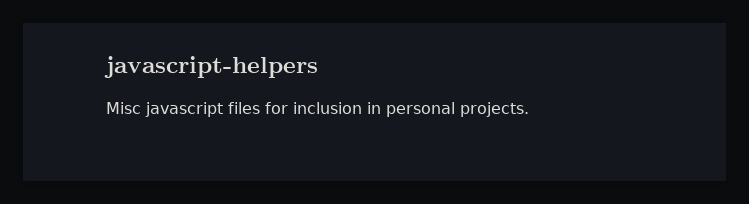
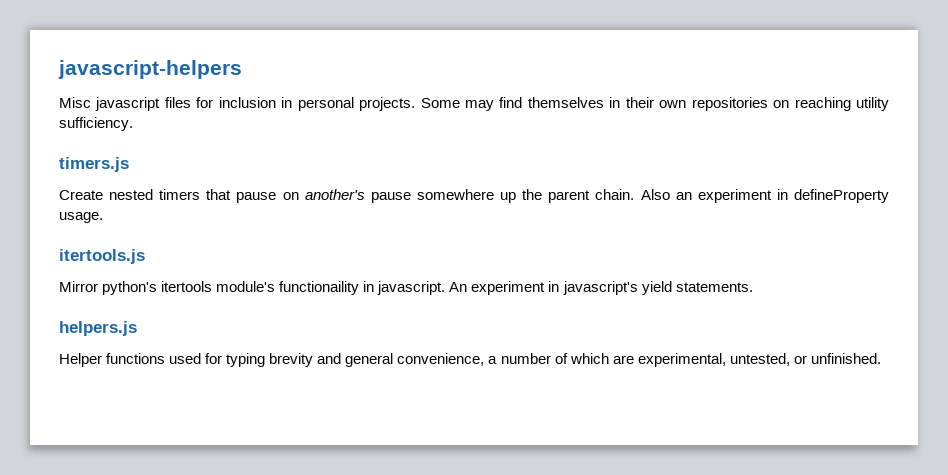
+ Some may find themselves in their own repositories on reaching utility sufficiency.
+ timers.js
+ Create nested timers that pause on another's pause somewhere up the parent chain. Also an experiment in defineProperty usage.
+ itertools.js
+ Mirror python's itertools module's functionaility in javascript. An experiment in javascript's yield statements.
+ helpers.js
+ Helper functions used for typing brevity and general convenience, a number of which are experimental, untested, or unfinished.

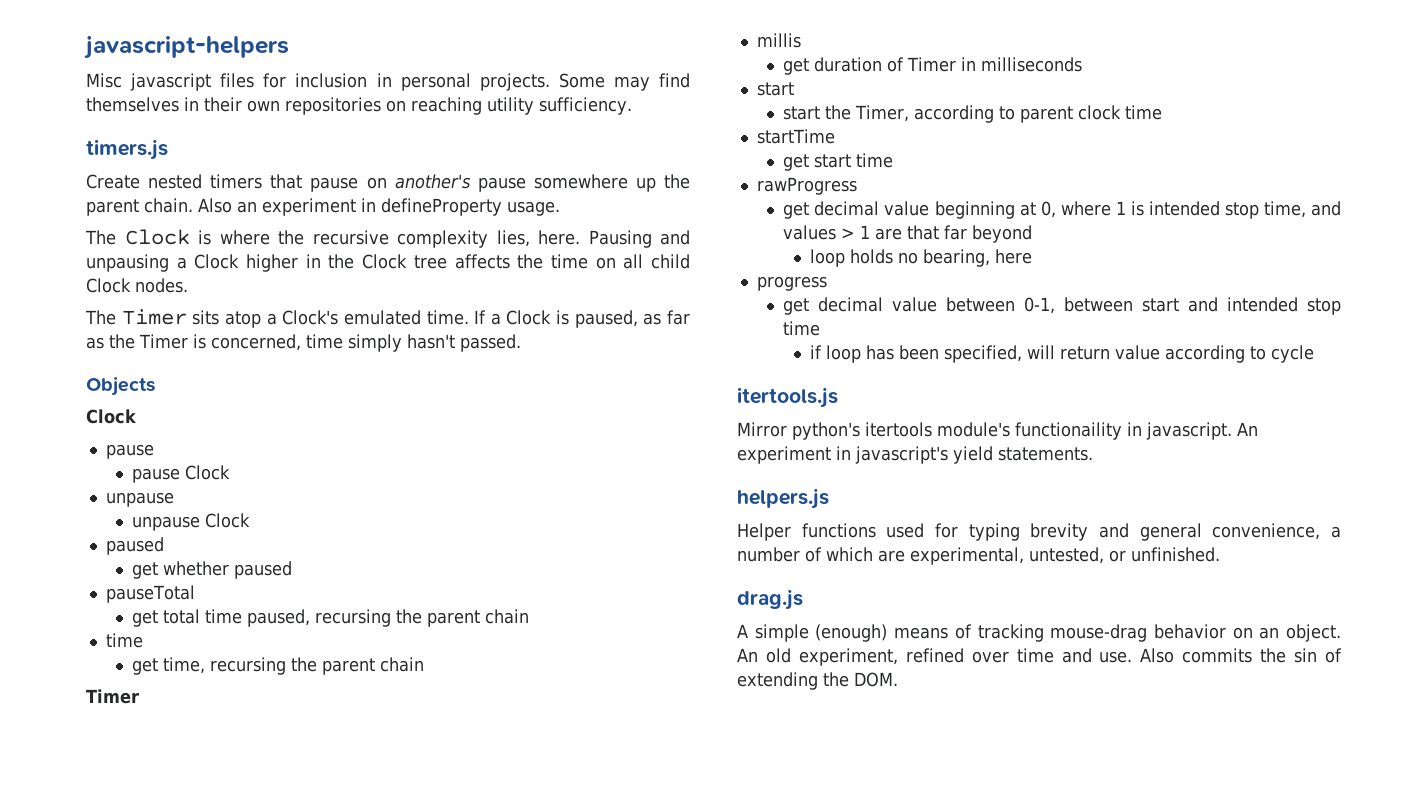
+ The Clock is where the recursive complexity lies, here. Pausing and unpausing a Clock higher in the Clock tree affects the time on all child Clock nodes.
+ The Timer sits atop a Clock's emulated time. If a Clock is paused, as far as the Timer is concerned, time simply hasn't passed.
+ Objects
+ Clock
+ pause
+ pause Clock
+ unpause
+ unpause Clock
+ paused
+ get whether paused
+ pauseTotal
+ get total time paused, recursing the parent chain
+ time
+ get time, recursing the parent chain
+ Timer
+ millis
+ get duration of Timer in milliseconds
+ start
+ start the Timer, according to parent clock time
+ startTime
+ get start time
+ rawProgress
+ get decimal value beginning at 0, where 1 is intended stop time, and values > 1 are that far beyond
+ loop holds no bearing, here
+ progress
+ get decimal value between 0-1, between start and intended stop time
+ if loop has been specified, will return value according to cycle
+ drag.js
+ A simple (enough) means of tracking mouse-drag behavior on an object. An old experiment, refined over time and use. Also commits the sin of extending the DOM.

